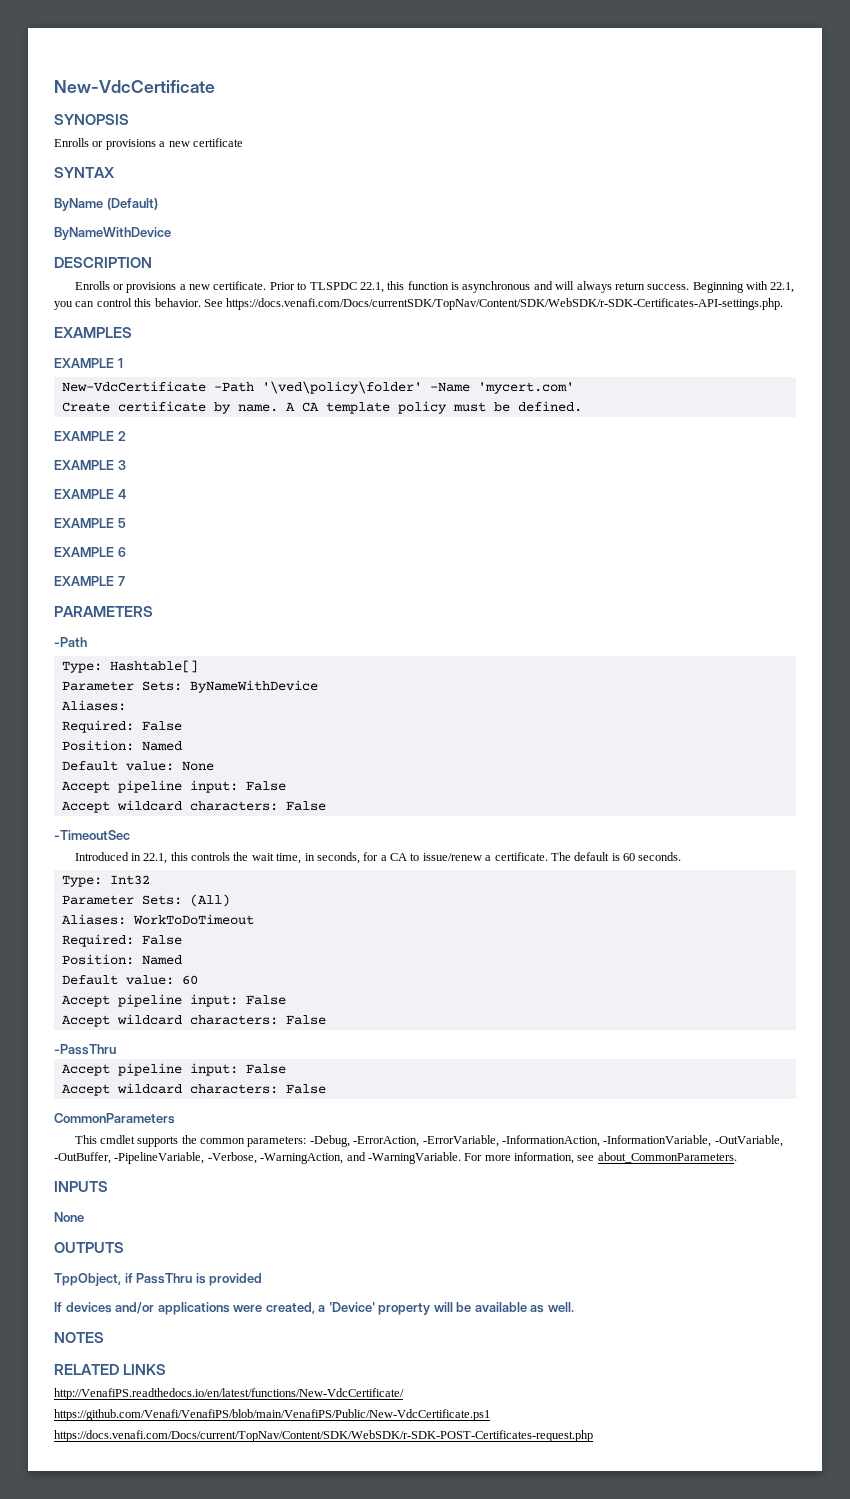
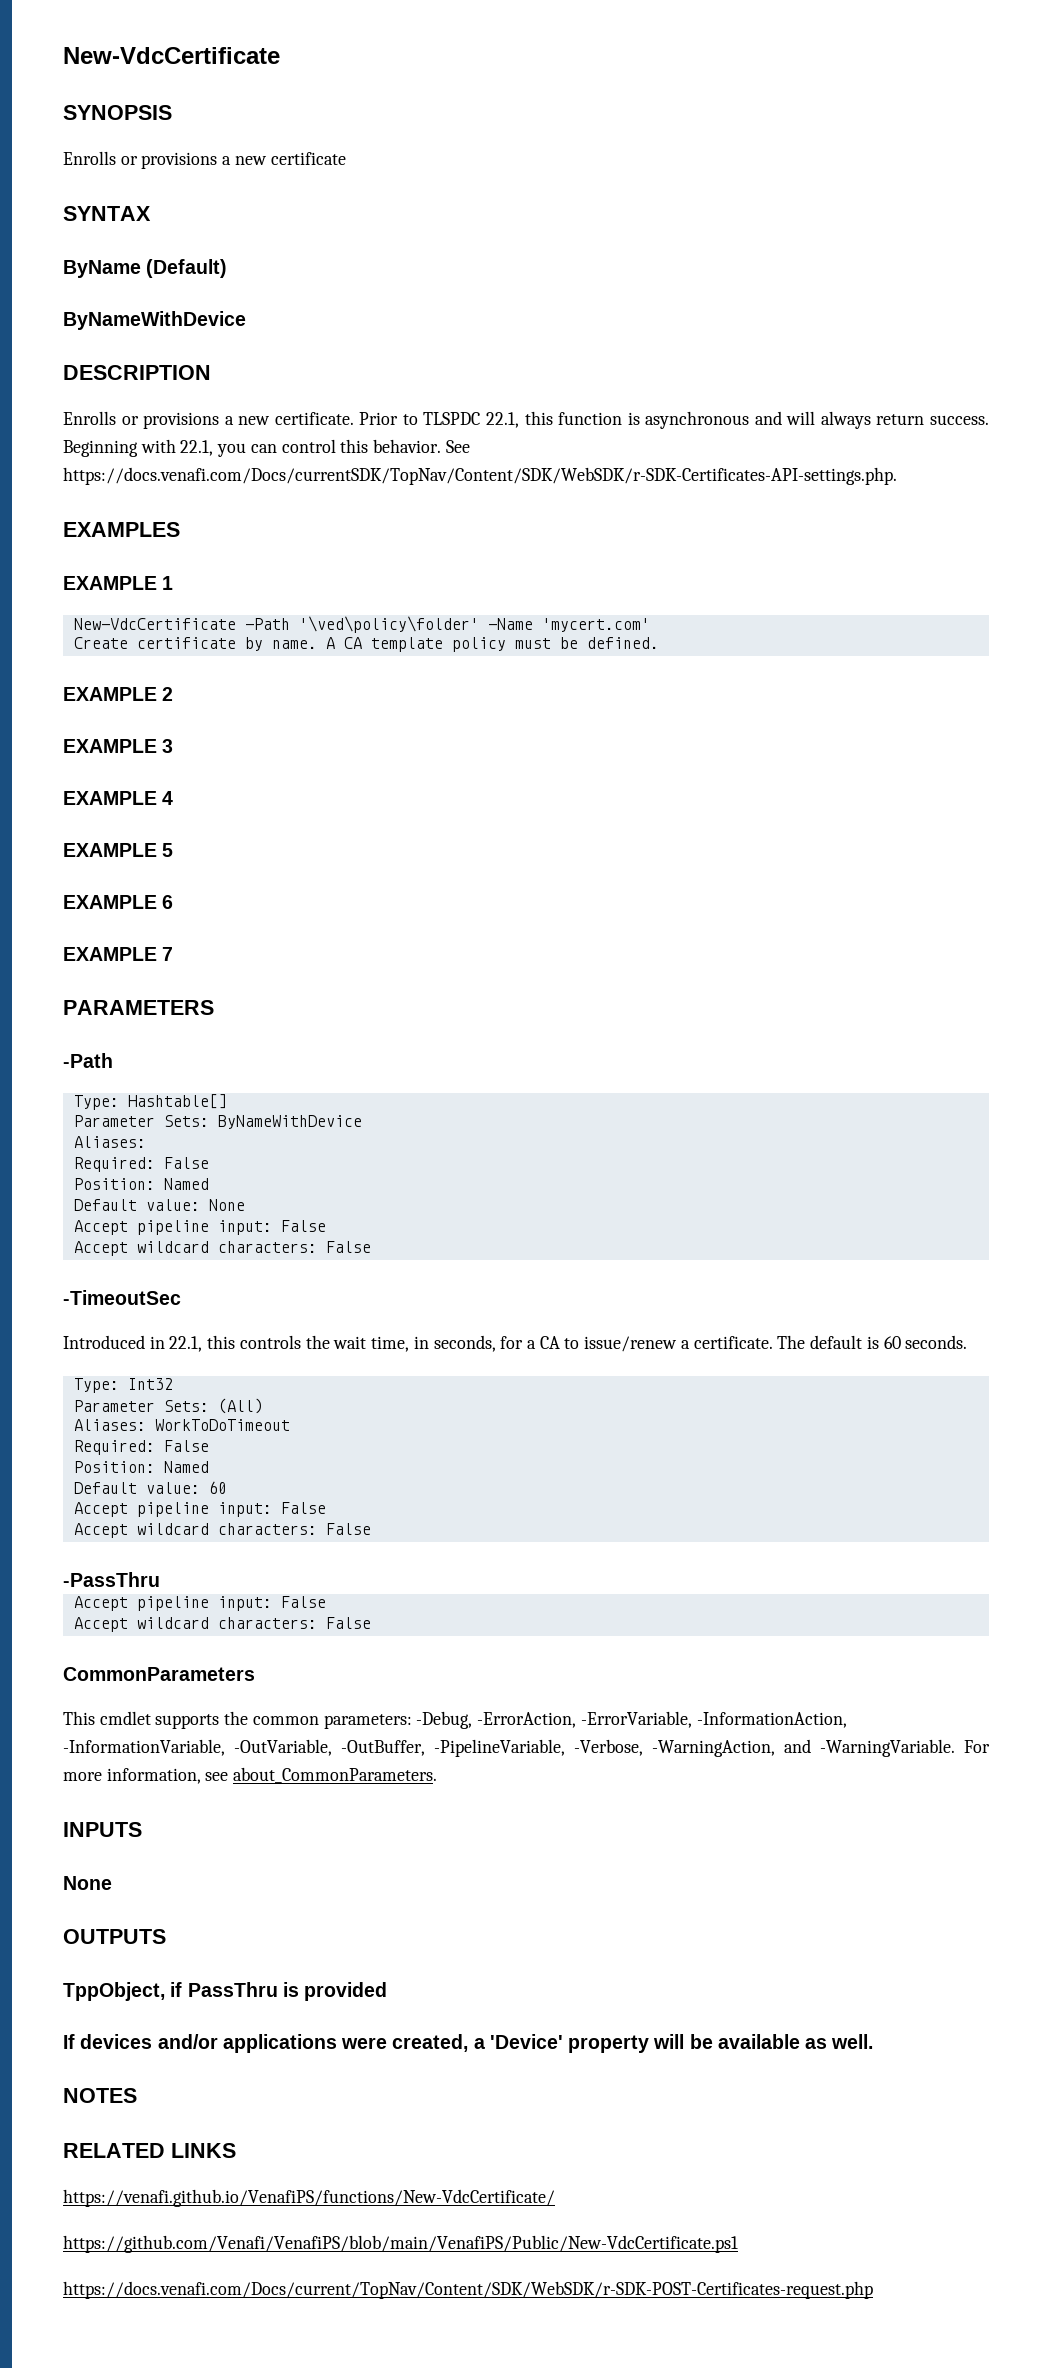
- http://VenafiPS.readthedocs.io/en/latest/functions/New-VdcCertificate/
+ https://venafi.github.io/VenafiPS/functions/New-VdcCertificate/

